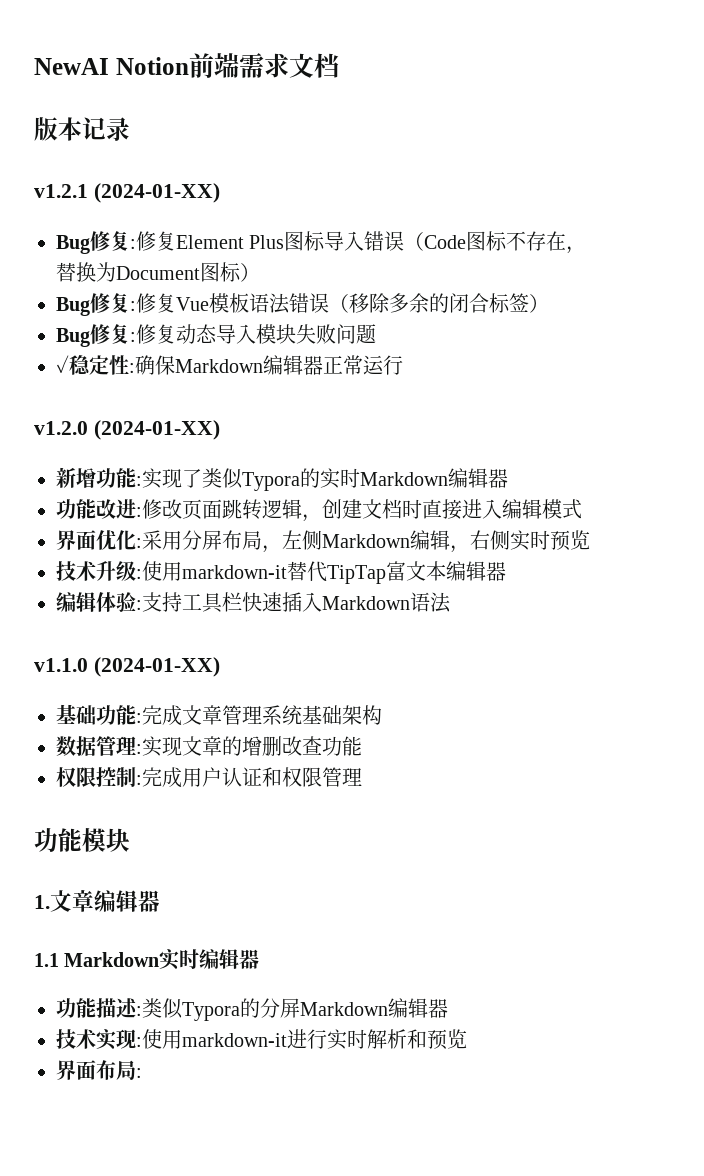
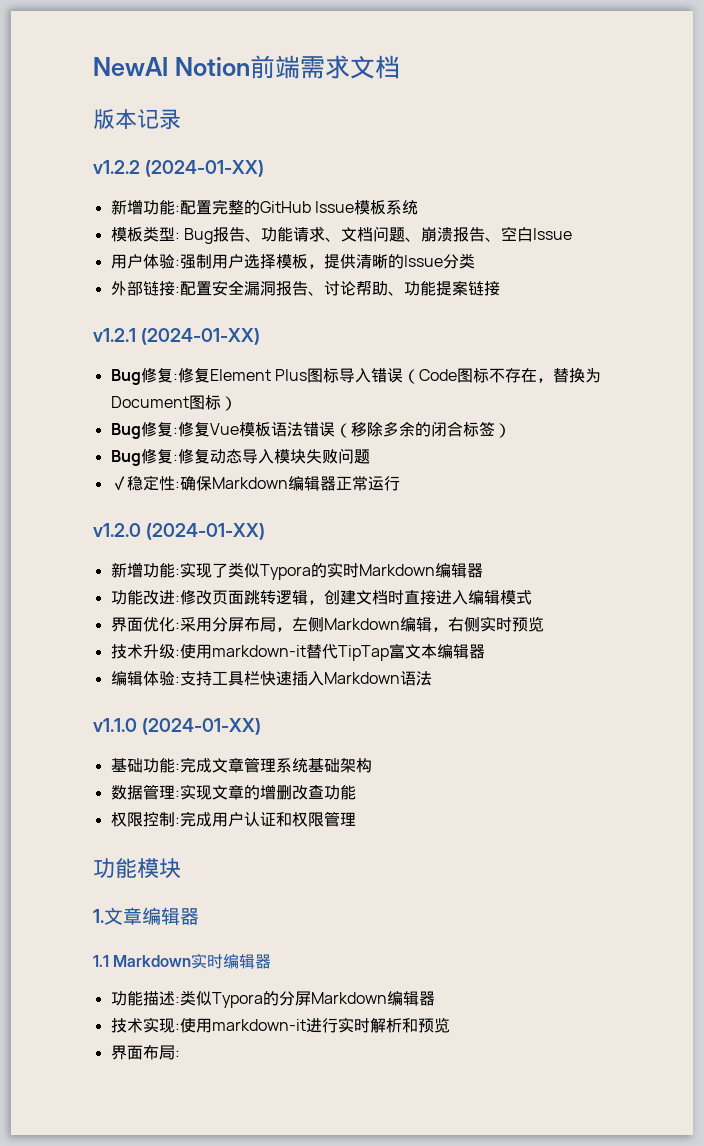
+ v1.2.2 (2024-01-XX)
+ 新增功能:配置完整的GitHub Issue模板系统
+ 模板类型: Bug报告、功能请求、文档问题、崩溃报告、空白Issue
+ 用户体验:强制用户选择模板，提供清晰的Issue分类
+ 外部链接:配置安全漏洞报告、讨论帮助、功能提案链接

